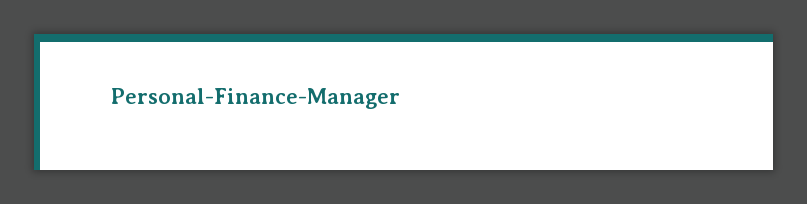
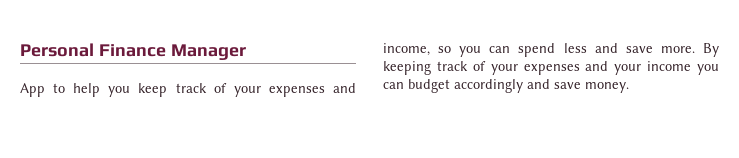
- Personal-Finance-Manager
+ Personal Finance Manager
+ App to help you keep track of your expenses and income, so you can spend less and save more. By keeping track of your expenses and your income you can budget accordingly and save money.

